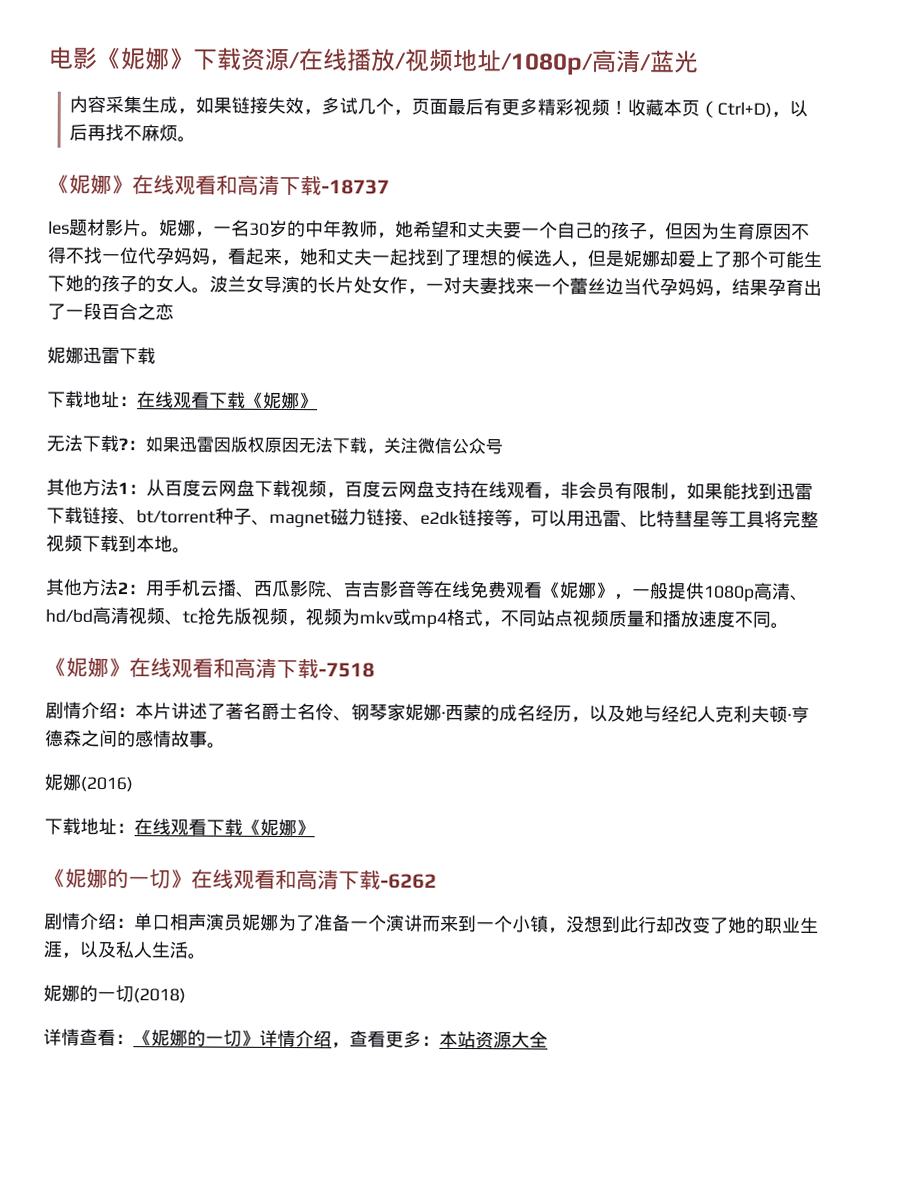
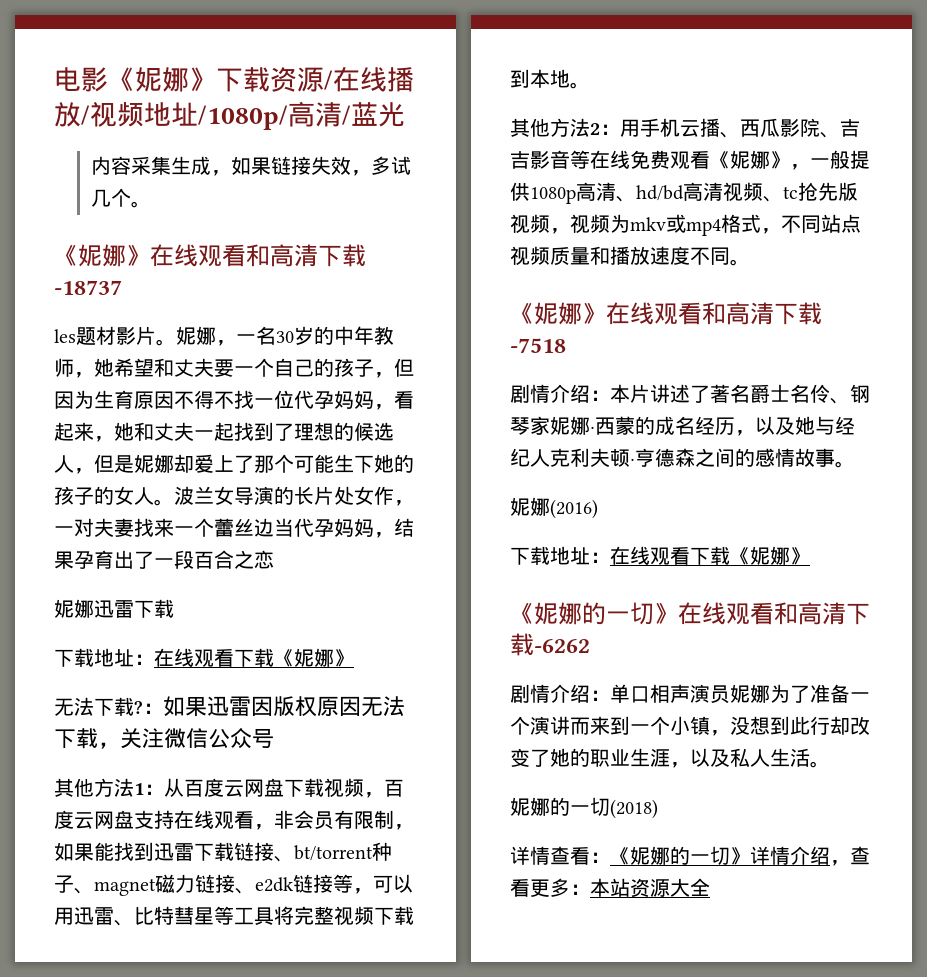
- 内容采集生成，如果链接失效，多试几个，页面最后有更多精彩视频！收藏本页（Ctrl+D)，以后再找不麻烦。
+ 内容采集生成，如果链接失效，多试几个。

